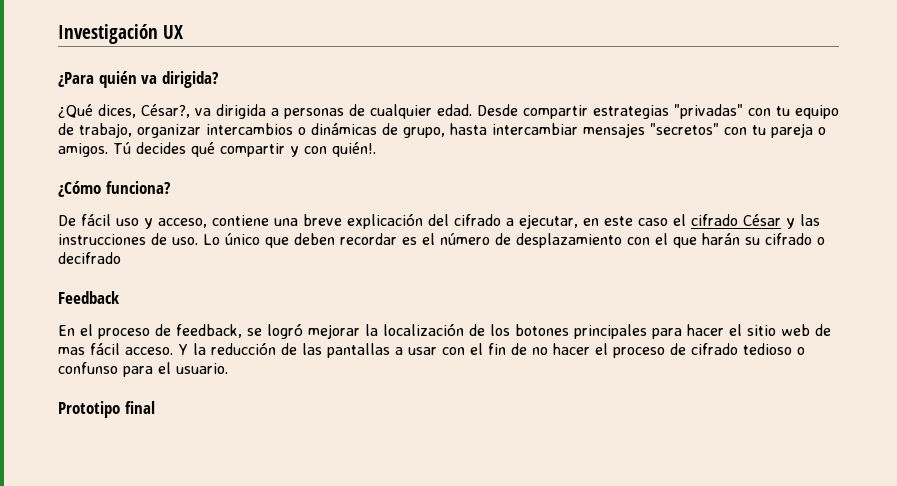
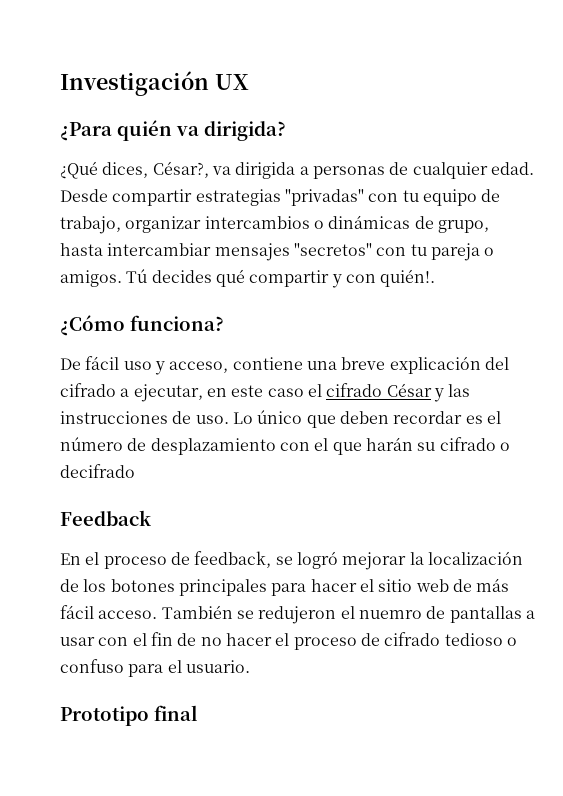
- En el proceso de feedback, se logró mejorar la localización de los botones principales para hacer el sitio web de mas fácil acceso.
+ En el proceso de feedback, se logró mejorar la localización de los botones principales para hacer el sitio web de más fácil acceso.
- Y la reducción de las pantallas a usar con el fin de no hacer el proceso de cifrado tedioso o confunso para el usuario.
+ También se redujeron el nuemro de pantallas a usar con el fin de no hacer el proceso de cifrado tedioso o confuso para el usuario.

